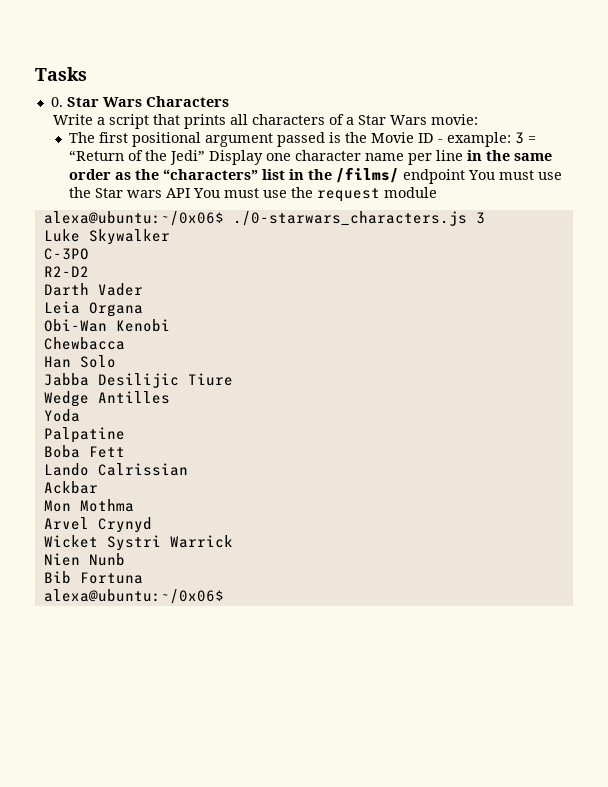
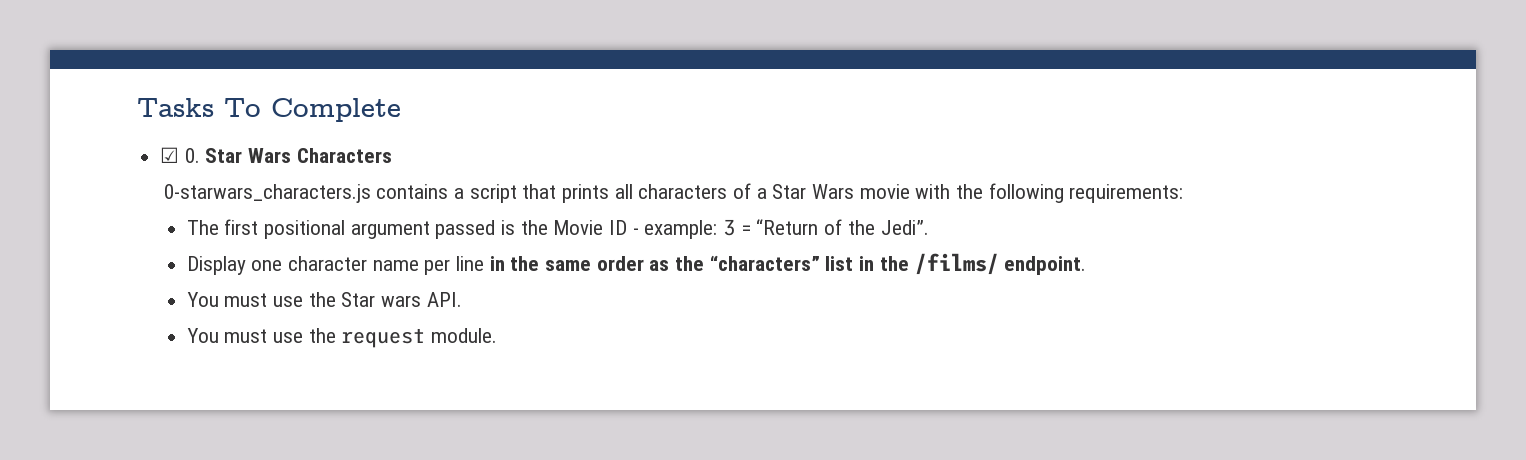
- Tasks
- 0. Star Wars Characters
+ Tasks To Complete
+ ☑ 0. Star Wars Characters
- Write a script that prints all characters of a Star Wars movie:
+ 0-starwars_characters.js contains a script that prints all characters of a Star Wars movie with the following requirements:
- The first positional argument passed is the Movie ID - example: 3 = “Return of the Jedi” Display one character name per line in the same order as the “characters” list in the /films/ endpoint You must use the Star wars API You must use the request module
- alexa@ubuntu:~/0x06$ ./0-starwars_characters.js 3
- Luke Skywalker
- C-3PO
- R2-D2
- Darth Vader
- Leia Organa
- Obi-Wan Kenobi
- Chewbacca
- Han Solo
- Jabba Desilijic Tiure
- Wedge Antilles
- Yoda
- Palpatine
- Boba Fett
- Lando Calrissian
- Ackbar
- Mon Mothma
- Arvel Crynyd
- Wicket Systri Warrick
- Nien Nunb
- Bib Fortuna
- alexa@ubuntu:~/0x06$
+ The first positional argument passed is the Movie ID - example: 3 = “Return of the Jedi”.
+ Display one character name per line in the same order as the “characters” list in the /films/ endpoint.
+ You must use the Star wars API.
+ You must use the request module.

